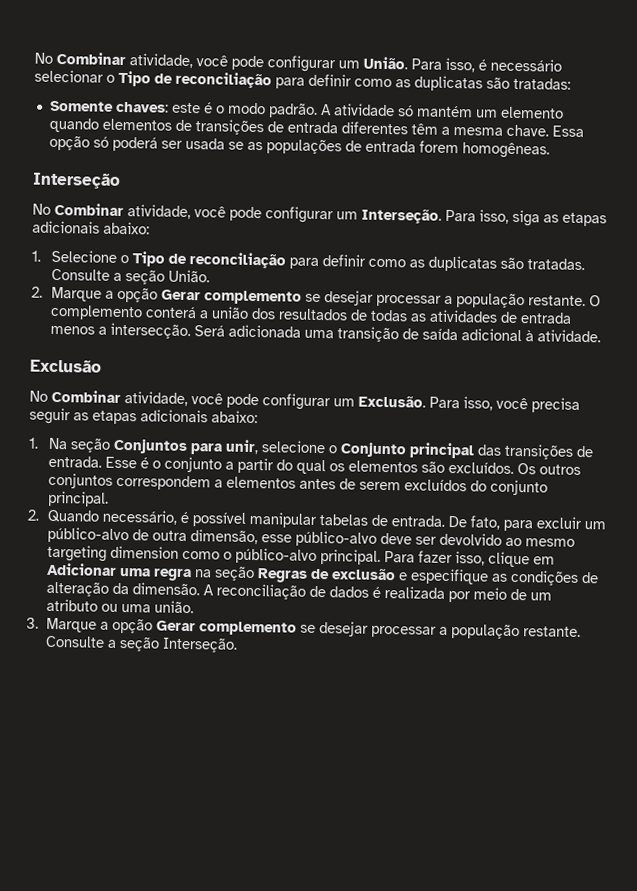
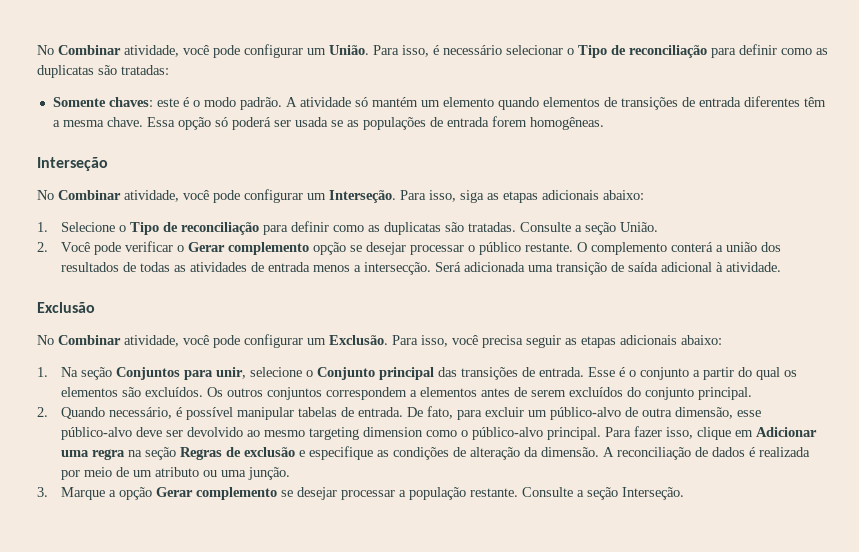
- 2. Marque a opção Gerar complemento se desejar processar a população restante.
+ 2. Você pode verificar o Gerar complemento opção se desejar processar o público restante.
- A reconciliação de dados é realizada por meio de um atributo ou uma união.
+ A reconciliação de dados é realizada por meio de um atributo ou uma junção.

